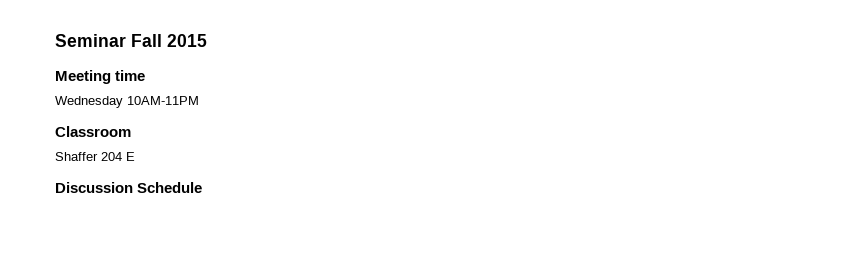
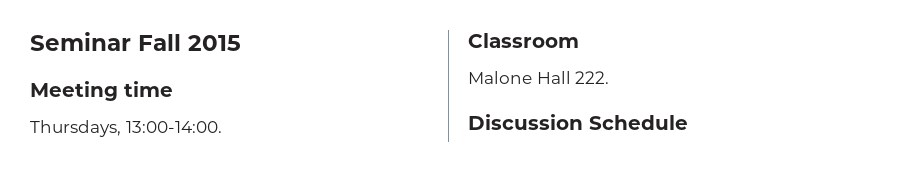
- Wednesday 10AM-11PM
+ Thursdays, 13:00-14:00.
- Shaffer 204 E
+ Malone Hall 222.

